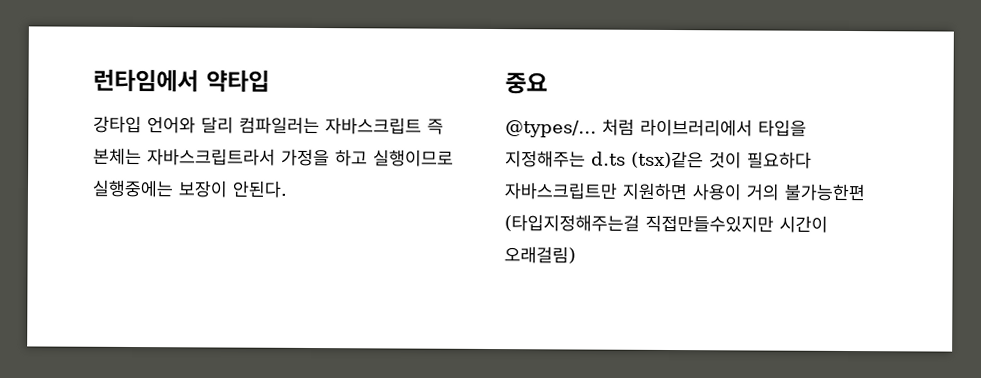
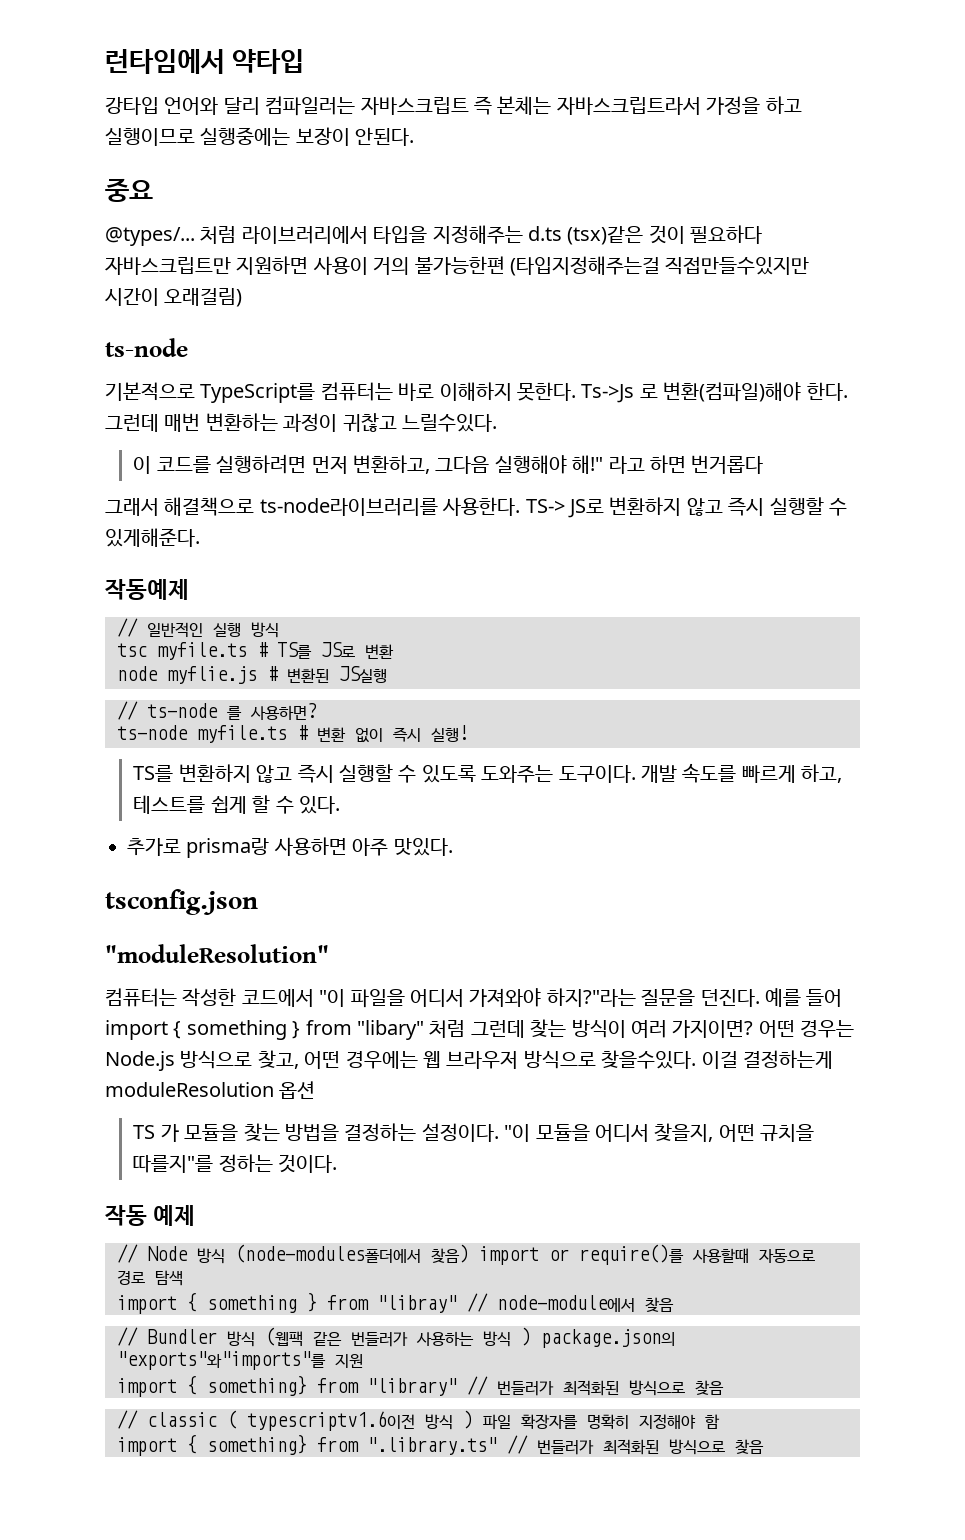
  처럼 라이브러리에서 타입을 지정해주는 d.ts (tsx)같은 것이 필요하다 자바스크립트만 지원하면 사용이 거의 불가능한편 (타입지정해주는걸 직접만들수있지만 시간이 오래걸림)
+ ts-node
+ 기본적으로 TypeScript를 컴퓨터는 바로 이해하지 못한다. Ts->Js 로 변환(컴파일)해야 한다. 그런데 매번 변환하는 과정이 귀찮고 느릴수있다.
+ 이 코드를 실행하려면 먼저 변환하고, 그다음 실행해야 해!" 라고 하면 번거롭다
+ 그래서 해결책으로 ts-node라이브러리를 사용한다. TS-> JS로 변환하지 않고 즉시 실행할 수 있게해준다.
+ 작동예제
+ // 일반적인 실행 방식
+ tsc myfile.ts # TS를 JS로 변환
+ node myflie.js # 변환된 JS실행
+ // ts-node 를 사용하면?
+ ts-node myfile.ts # 변환 없이 즉시 실행!
+ TS를 변환하지 않고 즉시 실행할 수 있도록 도와주는 도구이다. 개발 속도를 빠르게 하고, 테스트를 쉽게 할 수 있다.
+ 추가로 prisma랑 사용하면 아주 맛있다.
+ tsconfig.json
+ "moduleResolution"
+ 컴퓨터는 작성한 코드에서 "이 파일을 어디서 가져와야 하지?"라는 질문을 던진다. 예를 들어 import { something } from "libary" 처럼 그런데 찾는 방식이 여러 가지이면? 어떤 경우는 Node.js 방식으로 찾고, 어떤 경우에는 웹 브라우저 방식으로 찾을수있다. 이걸 결정하는게 moduleResolution 옵션
+ TS 가 모듈을 찾는 방법을 결정하는 설정이다. "이 모듈을 어디서 찾을지, 어떤 규치을 따를지"를 정하는 것이다.
+ 작동 예제
+ // Node 방식 (node-modules폴더에서 찾음) import or require()를 사용할때 자동으로 경로 탐색
+ import { something } from "libray" // node-module에서 찾음
+ // Bundler 방식 (웹팩 같은 번들러가 사용하는 방식 ) package.json의 "exports"와"imports"를 지원
+ import { something} from "library" // 번들러가 최적화된 방식으로 찾음
+ // classic ( typescriptv1.6이전 방식 ) 파일 확장자를 명확히 지정해야 함
+ import { something} from ".library.ts" // 번들러가 최적화된 방식으로 찾음

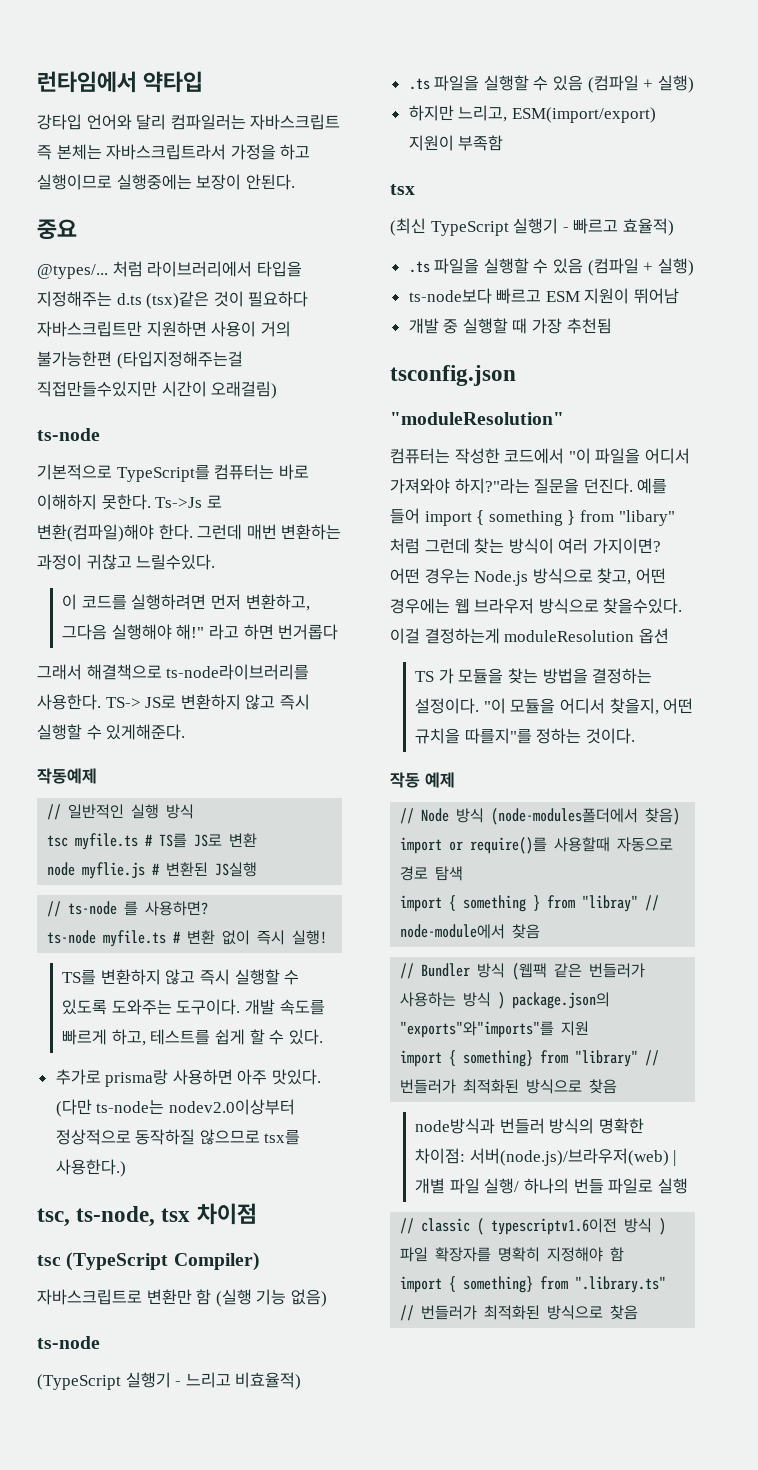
+ (다만 ts-node는 nodev2.0이상부터 정상적으로 동작하질 않으므로 tsx를 사용한다.)
+ tsc, ts-node, tsx 차이점
+ tsc (TypeScript Compiler)
+ 자바스크립트로 변환만 함 (실행 기능 없음)
+ ts-node
+ (TypeScript 실행기 - 느리고 비효율적)
+ .ts 파일을 실행할 수 있음 (컴파일 + 실행)
+ 하지만 느리고, ESM(import/export) 지원이 부족함
+ tsx
+ (최신 TypeScript 실행기 - 빠르고 효율적)
+ .ts 파일을 실행할 수 있음 (컴파일 + 실행)
+ ts-node보다 빠르고 ESM 지원이 뛰어남
+ 개발 중 실행할 때 가장 추천됨
+ node방식과 번들러 방식의 명확한 차이점: 서버(node.js)/브라우저(web) | 개별 파일 실행/ 하나의 번들 파일로 실행

